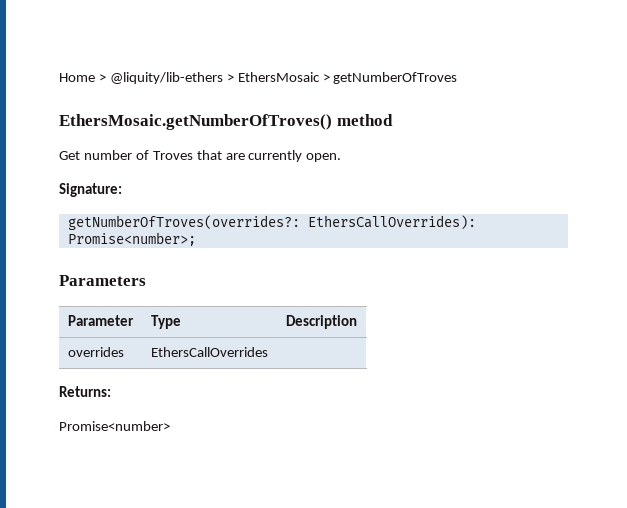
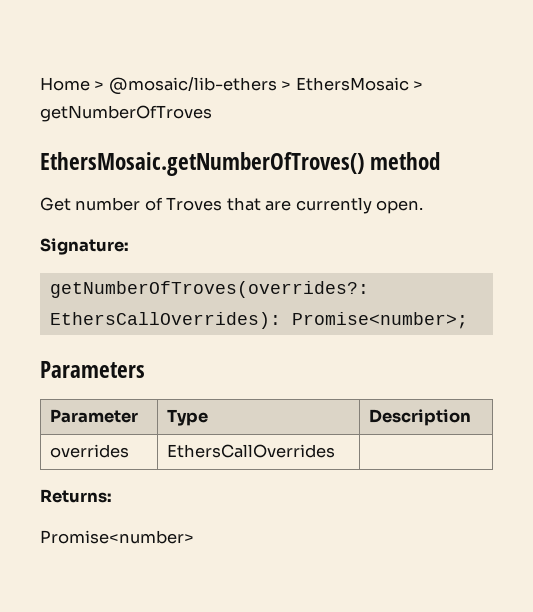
- Home > @liquity/lib-ethers > EthersMosaic > getNumberOfTroves
+ Home > @mosaic/lib-ethers > EthersMosaic > getNumberOfTroves

